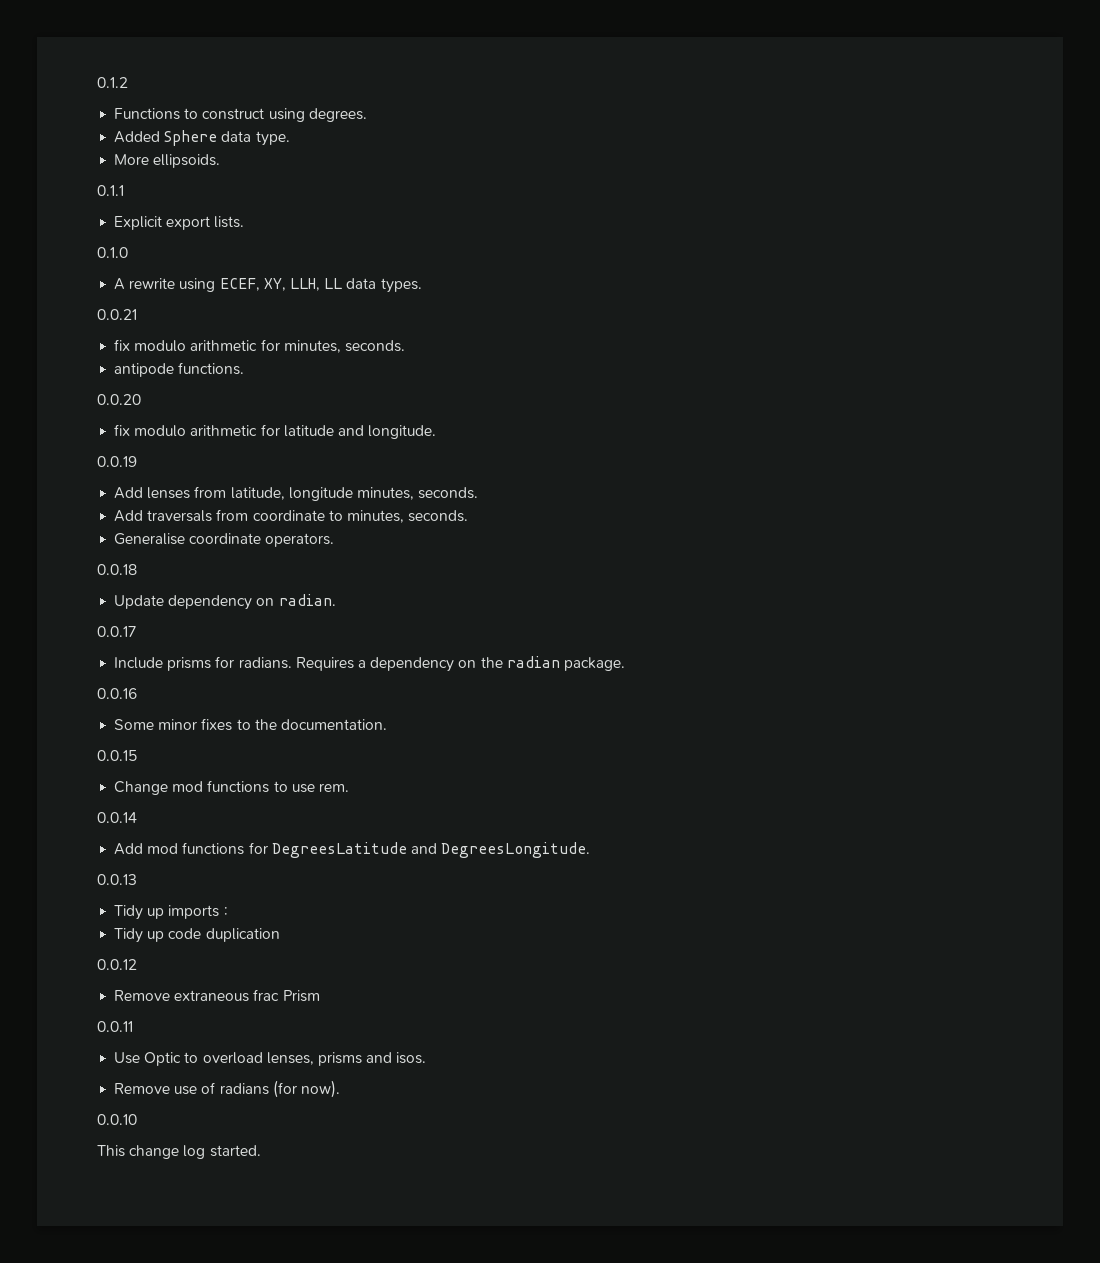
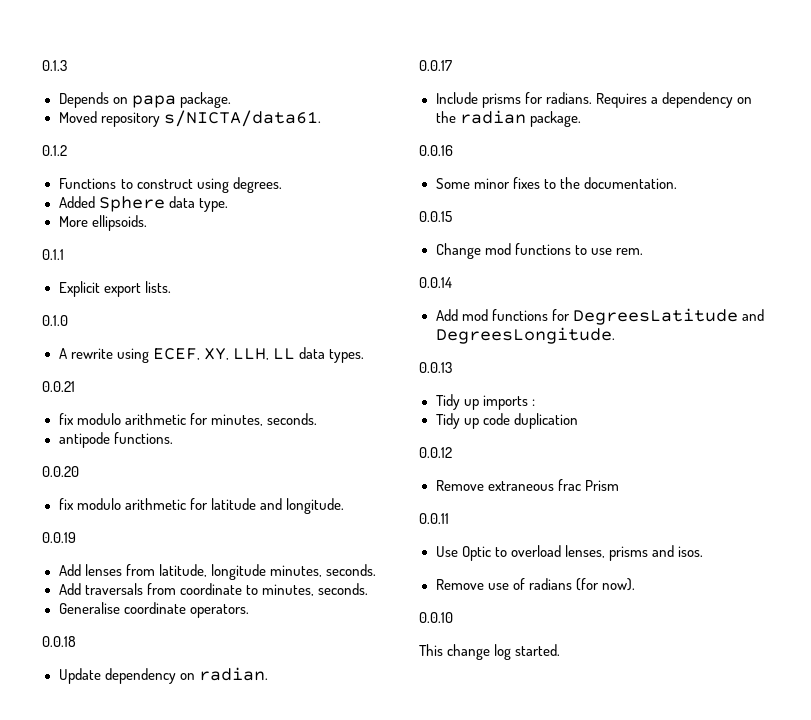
+ 0.1.3
+ Depends on papa package.
+ Moved repository s/NICTA/data61.

